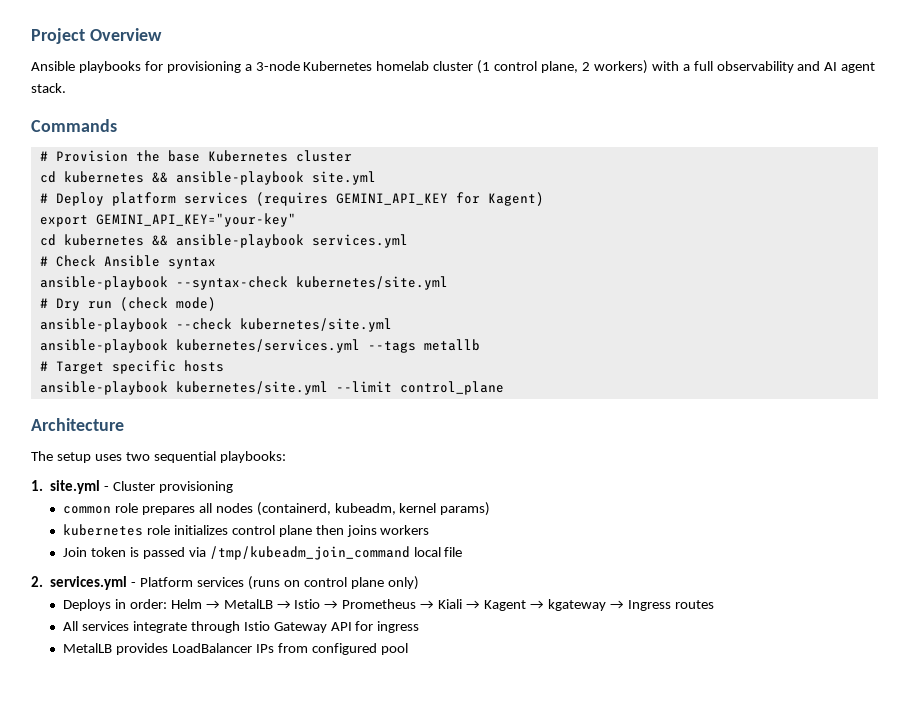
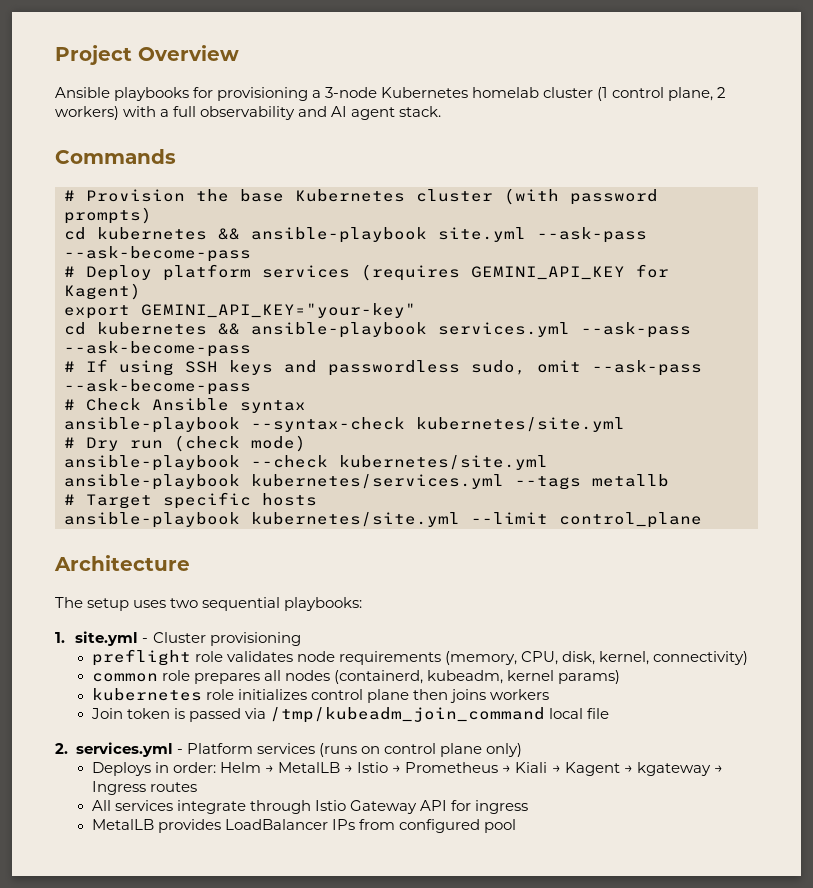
- # Provision the base Kubernetes cluster
+ # Provision the base Kubernetes cluster (with password prompts)
- cd kubernetes && ansible-playbook site.yml
+ cd kubernetes && ansible-playbook site.yml --ask-pass --ask-become-pass
- cd kubernetes && ansible-playbook services.yml
+ cd kubernetes && ansible-playbook services.yml --ask-pass --ask-become-pass
+ # If using SSH keys and passwordless sudo, omit --ask-pass --ask-become-pass
+ preflight role validates node requirements (memory, CPU, disk, kernel, connectivity)

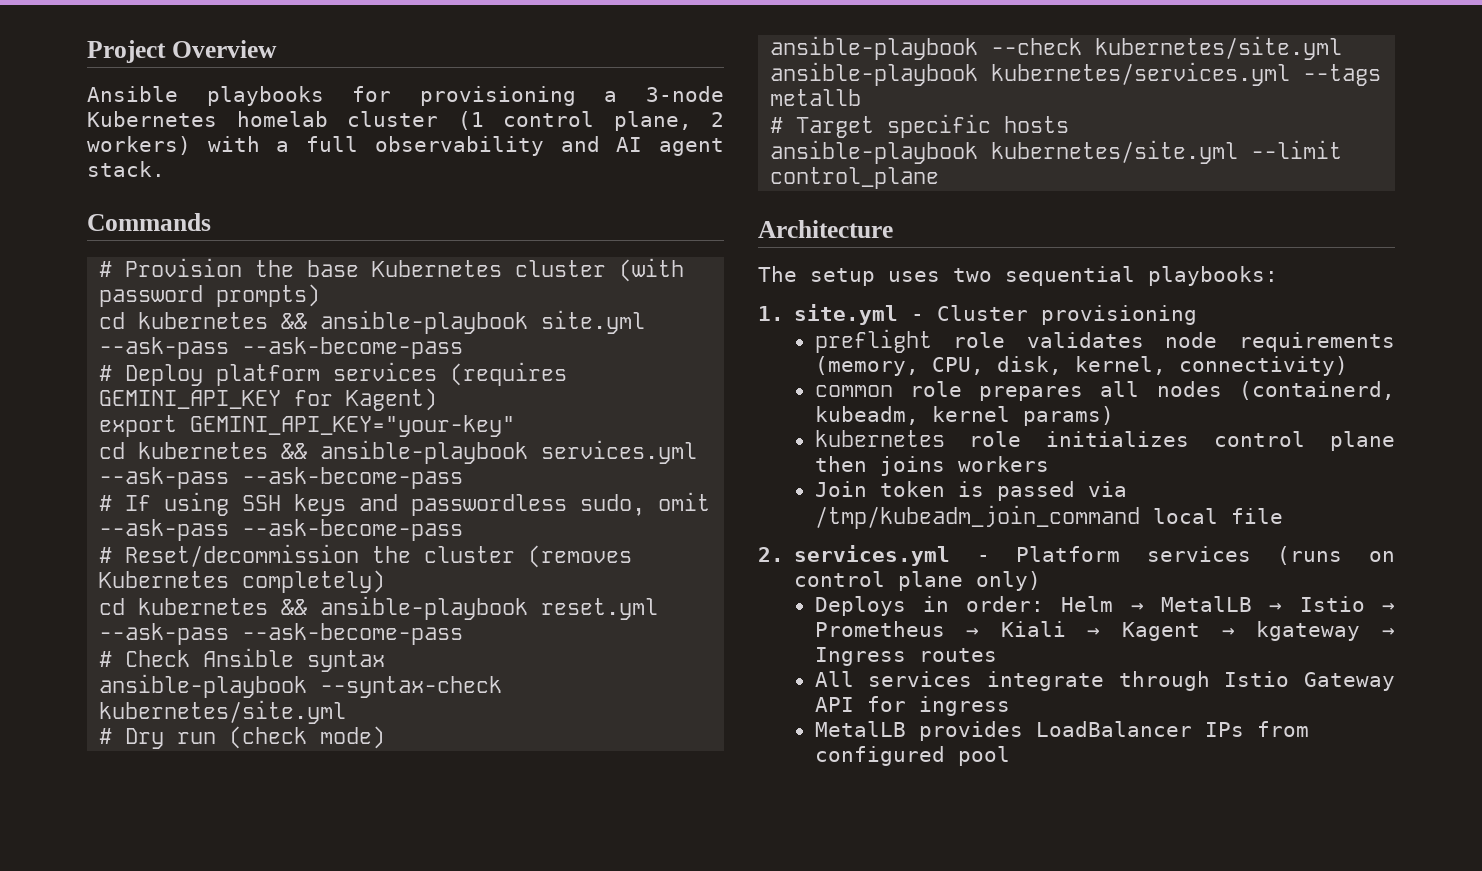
+ # Reset/decommission the cluster (removes Kubernetes completely)
+ cd kubernetes && ansible-playbook reset.yml --ask-pass --ask-become-pass

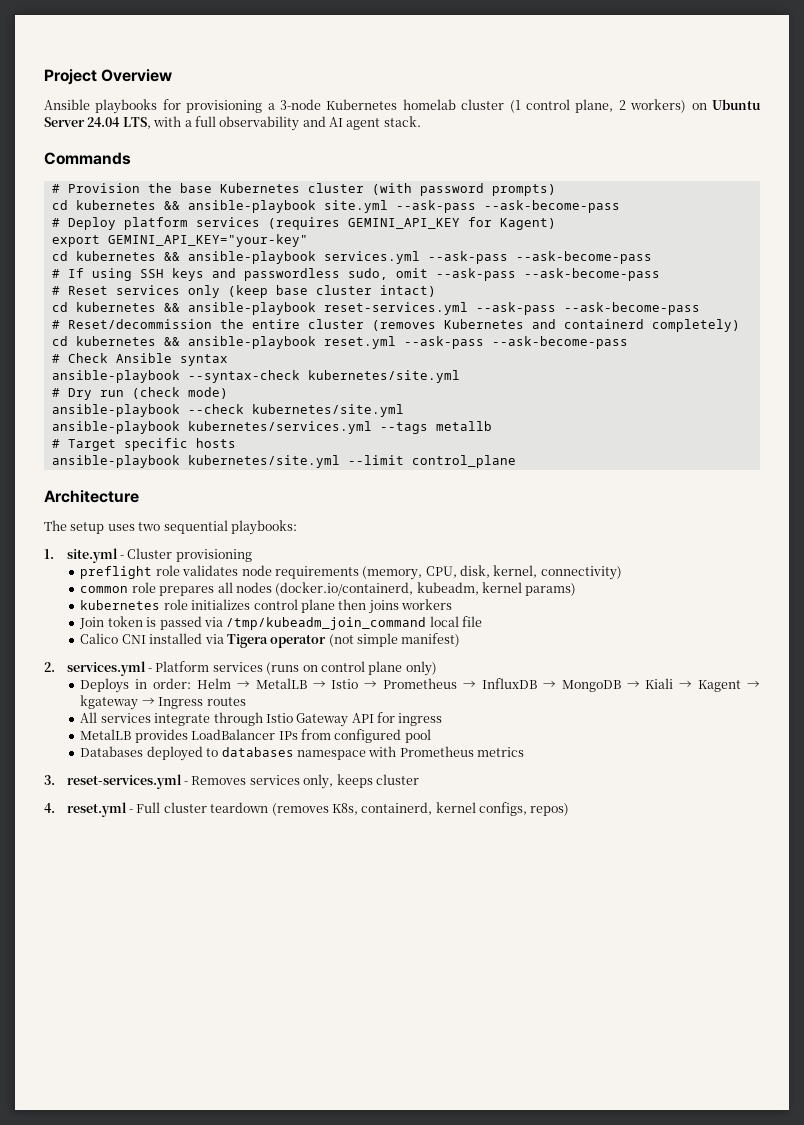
- Ansible playbooks for provisioning a 3-node Kubernetes homelab cluster (1 control plane, 2 workers) with a full observability and AI agent stack.
+ Ansible playbooks for provisioning a 3-node Kubernetes homelab cluster (1 control plane, 2 workers) on Ubuntu Server 24.04 LTS, with a full observability and AI agent stack.
+ # Reset services only (keep base cluster intact)
+ cd kubernetes && ansible-playbook reset-services.yml --ask-pass --ask-become-pass
- # Reset/decommission the cluster (removes Kubernetes completely)
+ # Reset/decommission the entire cluster (removes Kubernetes and containerd completely)
- common role prepares all nodes (containerd, kubeadm, kernel params)
+ common role prepares all nodes (docker.io/containerd, kubeadm, kernel params)
+ Calico CNI installed via Tigera operator (not simple manifest)
- Deploys in order: Helm → MetalLB → Istio → Prometheus → Kiali → Kagent → kgateway → Ingress routes
+ Deploys in order: Helm → MetalLB → Istio → Prometheus → InfluxDB → MongoDB → Kiali → Kagent → kgateway → Ingress routes
+ Databases deployed to databases namespace with Prometheus metrics
+ 3. reset-services.yml - Removes services only, keeps cluster
+ 4. reset.yml - Full cluster teardown (removes K8s, containerd, kernel configs, repos)

